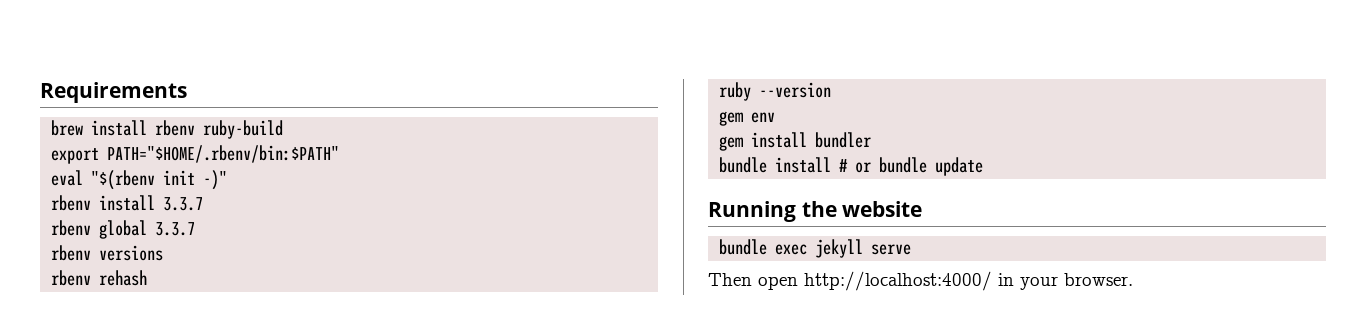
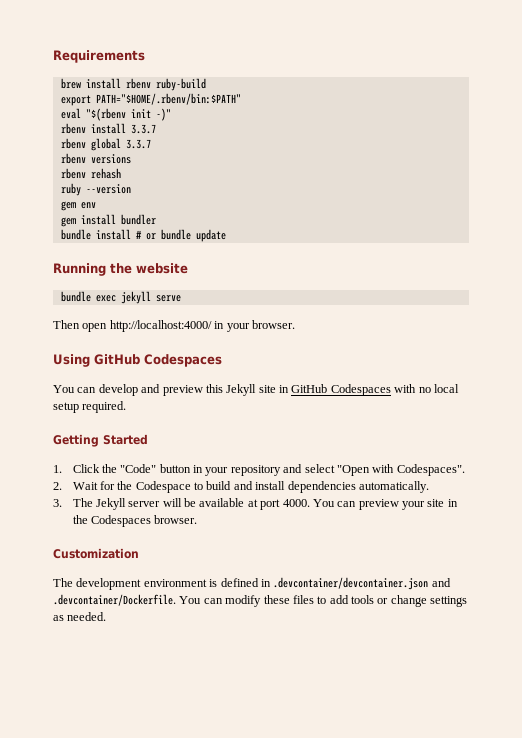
+ Using GitHub Codespaces
+ You can develop and preview this Jekyll site in GitHub Codespaces with no local setup required.
+ Getting Started
+ 1. Click the "Code" button in your repository and select "Open with Codespaces".
+ 2. Wait for the Codespace to build and install dependencies automatically.
+ 3. The Jekyll server will be available at port 4000. You can preview your site in the Codespaces browser.
+ Customization
+ The development environment is defined in .devcontainer/devcontainer.json and .devcontainer/Dockerfile. You can modify these files to add tools or change settings as needed.

